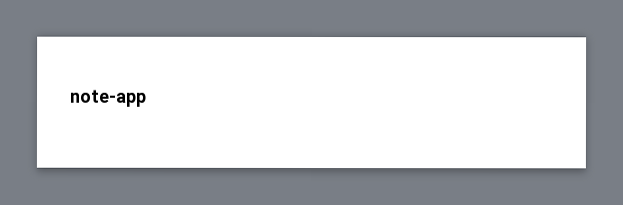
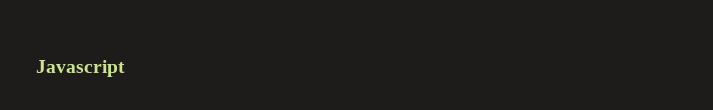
- note-app
+ Javascript

